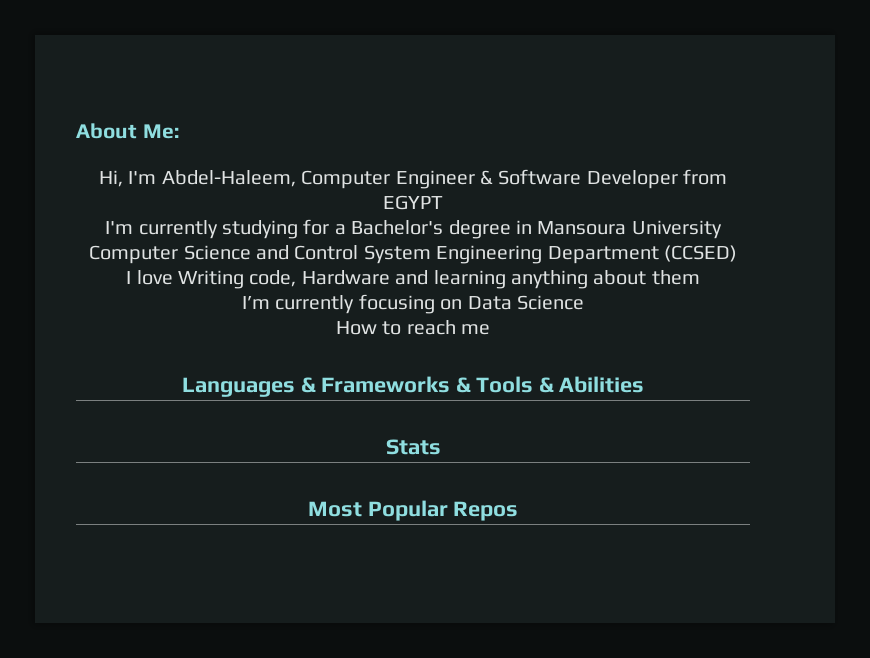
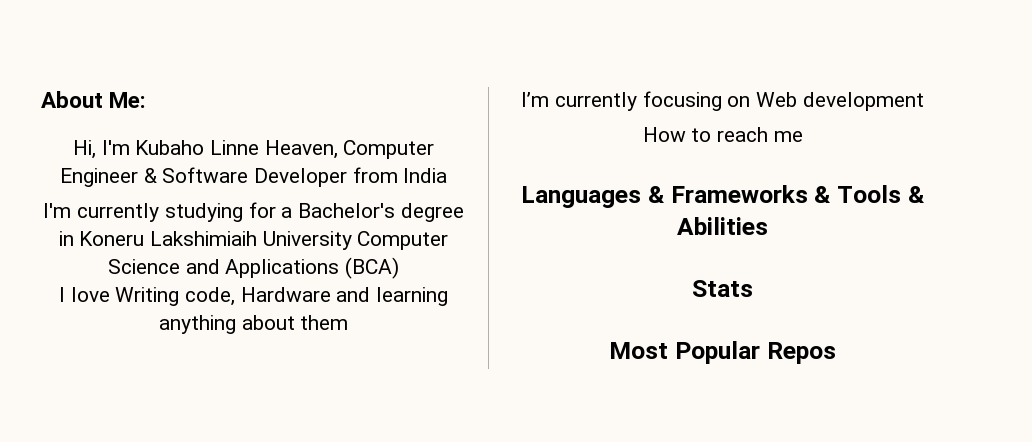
- Hi, I'm Abdel-Haleem, Computer Engineer & Software Developer from EGYPT
+ Hi, I'm Kubaho Linne Heaven, Computer Engineer & Software Developer from India
- I'm currently studying for a Bachelor's degree in Mansoura University Computer Science and Control System Engineering Department (CCSED)
+ I'm currently studying for a Bachelor's degree in Koneru Lakshimiaih University Computer Science and Applications (BCA)
- I’m currently focusing on Data Science
+ I’m currently focusing on Web development

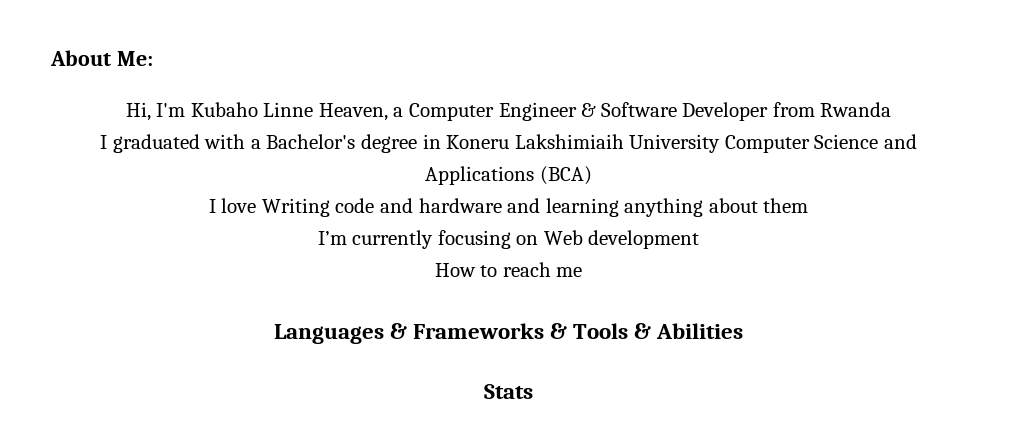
- Hi, I'm Kubaho Linne Heaven, Computer Engineer & Software Developer from India
- I'm currently studying for a Bachelor's degree in Koneru Lakshimiaih University Computer Science and Applications (BCA)
+ Hi, I'm Kubaho Linne Heaven, a Computer Engineer & Software Developer from Rwanda
+ I graduated with a Bachelor's degree in Koneru Lakshimiaih University Computer Science and Applications (BCA)
- I love Writing code, Hardware and learning anything about them
+ I love Writing code and hardware and learning anything about them
- Most Popular Repos

